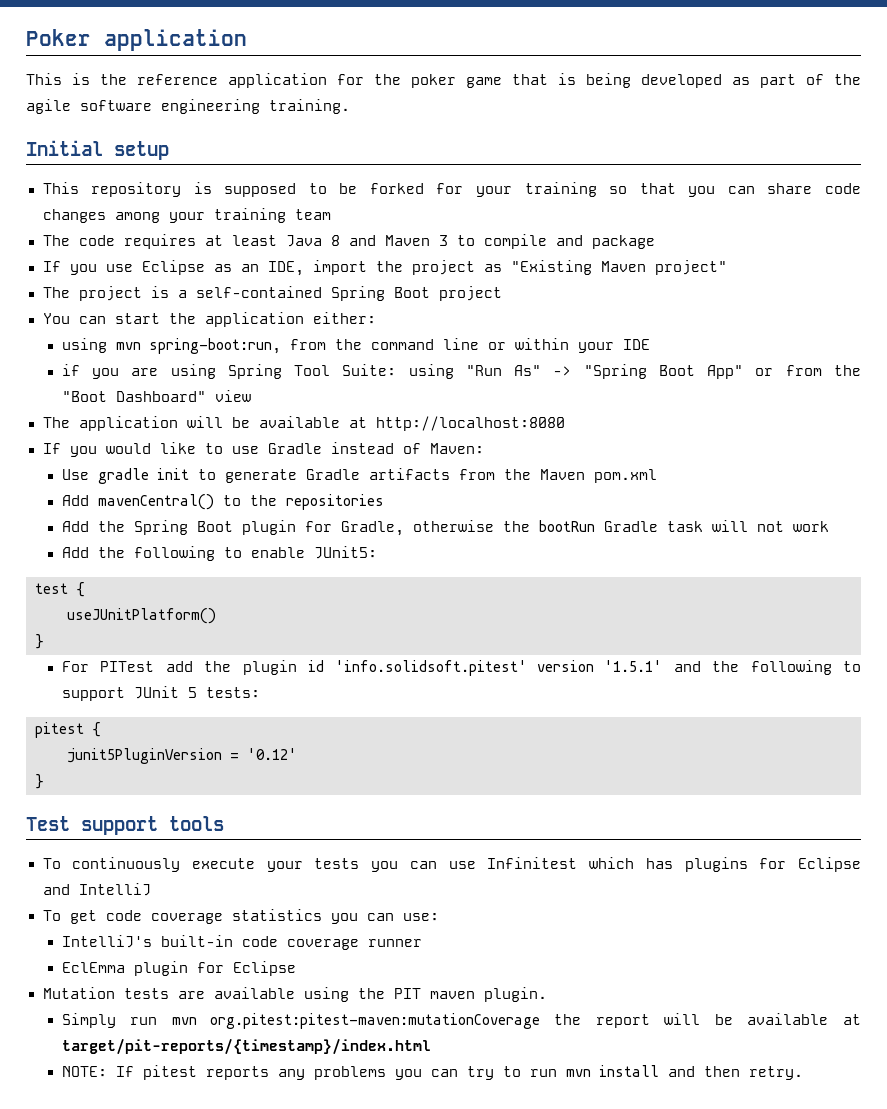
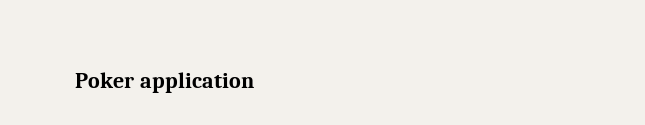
- This is the reference application for the poker game that is being developed as part of the agile software engineering training.
- Initial setup
- This repository is supposed to be forked for your training so that you can share code changes among your training team
- The code requires at least Java 8 and Maven 3 to compile and package
- If you use Eclipse as an IDE, import the project as "Existing Maven project"
- The project is a self-contained Spring Boot project
- You can start the application either:
- using mvn spring-boot:run, from the command line or within your IDE
- if you are using Spring Tool Suite: using "Run As" -> "Spring Boot App" or from the "Boot Dashboard" view
- The application will be available at http://localhost:8080
- If you would like to use Gradle instead of Maven:
- Use gradle init to generate Gradle artifacts from the Maven pom.xml
- Add mavenCentral() to the repositories
- Add the Spring Boot plugin for Gradle, otherwise the bootRun Gradle task will not work
- Add the following to enable JUnit5:
- test {
- useJUnitPlatform()
- }
- For PITest add the plugin id 'info.solidsoft.pitest' version '1.5.1' and the following to support JUnit 5 tests:
- pitest {
- junit5PluginVersion = '0.12'
- }
- Test support tools
- To continuously execute your tests you can use Infinitest which has plugins for Eclipse and IntelliJ
- To get code coverage statistics you can use:
- IntelliJ's built-in code coverage runner
- EclEmma plugin for Eclipse
- Mutation tests are available using the PIT maven plugin.
- Simply run mvn org.pitest:pitest-maven:mutationCoverage the report will be available at target/pit-reports/{timestamp}/index.html
- NOTE: If pitest reports any problems you can try to run mvn install and then retry.

